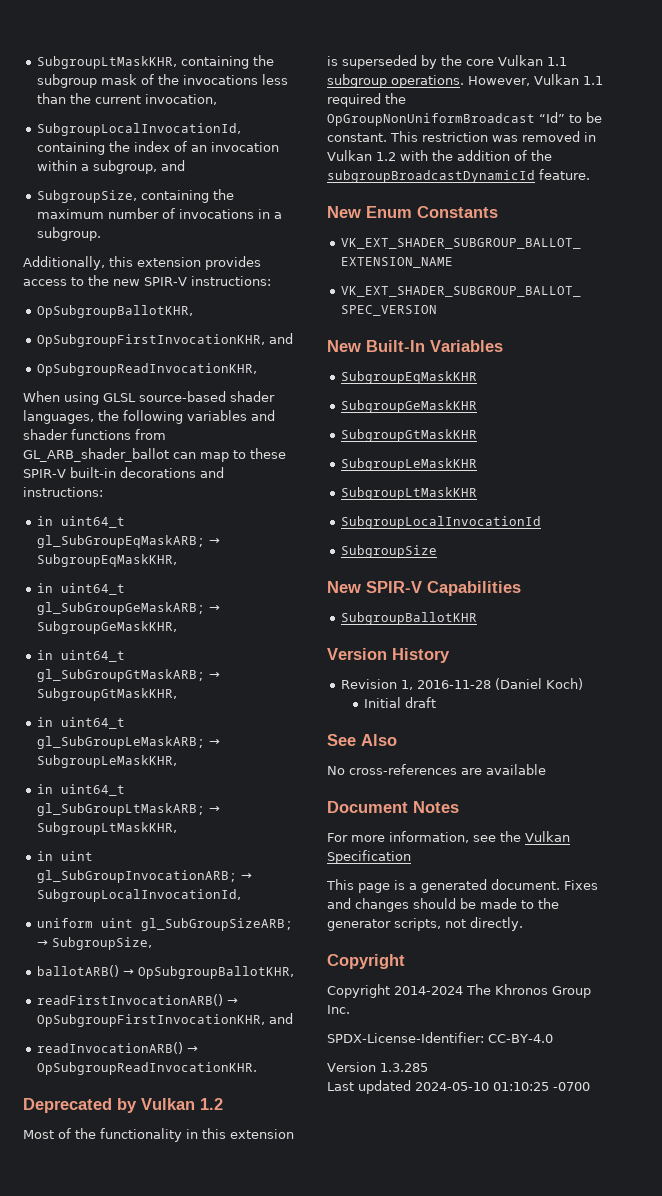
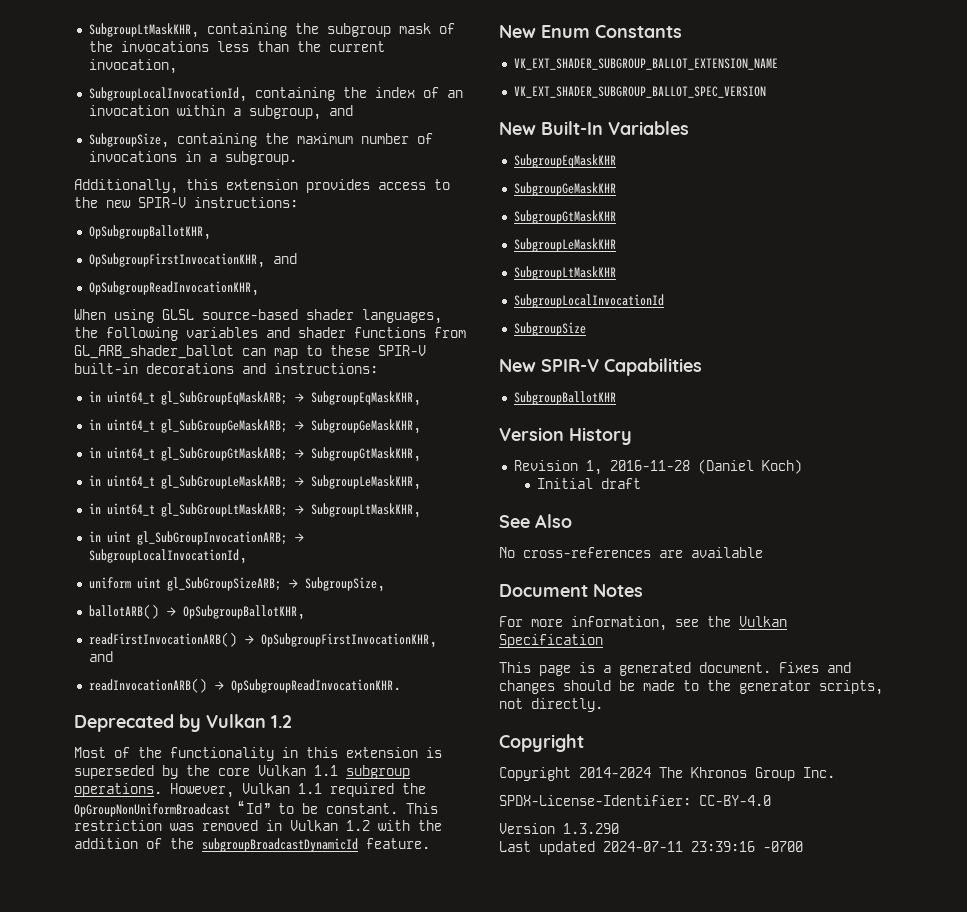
- Version 1.3.285
+ Version 1.3.290
- Last updated 2024-05-10 01:10:25 -0700
+ Last updated 2024-07-11 23:39:16 -0700

